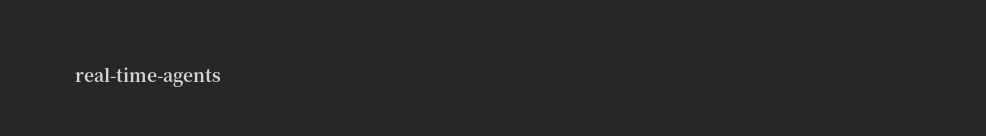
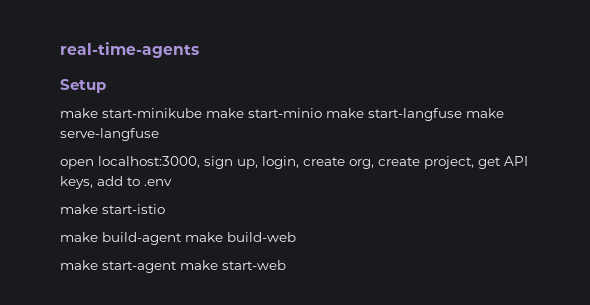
+ Setup
+ make start-minikube make start-minio make start-langfuse make serve-langfuse
+ open localhost:3000, sign up, login, create org, create project, get API keys, add to .env
+ make start-istio
+ make build-agent make build-web
+ make start-agent make start-web

